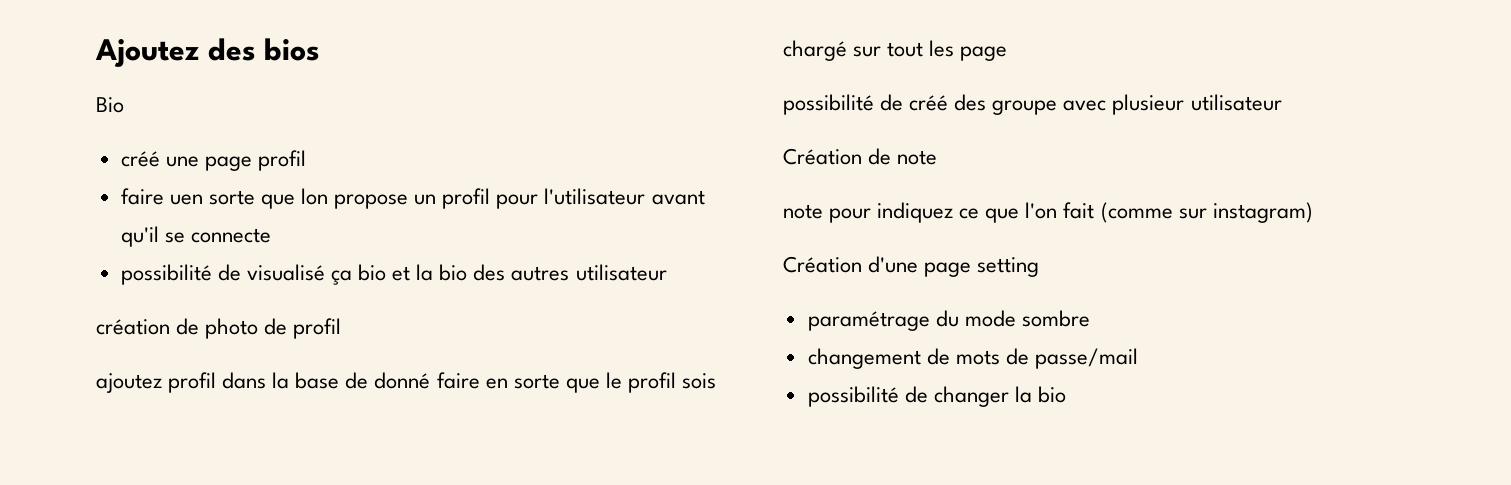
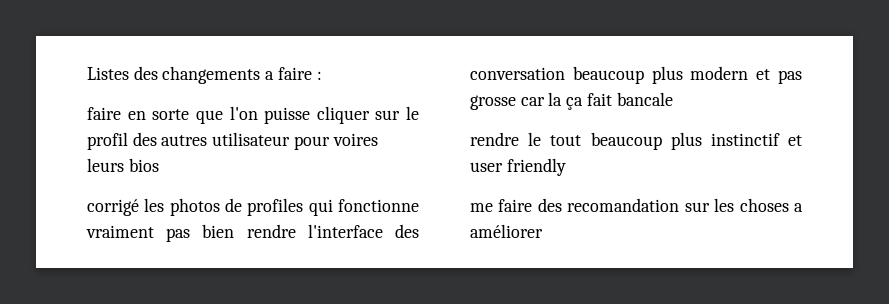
- Ajoutez des bios
- Bio
- créé une page profil
- faire uen sorte que lon propose un profil pour l'utilisateur avant qu'il se connecte
- possibilité de visualisé ça bio et la bio des autres utilisateur
- création de photo de profil
- ajoutez profil dans la base de donné faire en sorte que le profil sois chargé sur tout les page
- possibilité de créé des groupe avec plusieur utilisateur
- Création de note
- note pour indiquez ce que l'on fait (comme sur instagram)
- Création d'une page setting
- paramétrage du mode sombre
- changement de mots de passe/mail
- possibilité de changer la bio
+ Listes des changements a faire :
+ faire en sorte que l'on puisse cliquer sur le profil des autres utilisateur pour voires leurs bios
+ corrigé les photos de profiles qui fonctionne vraiment pas bien rendre l'interface des conversation beaucoup plus modern et pas grosse car la ça fait bancale
+ rendre le tout beaucoup plus instinctif et user friendly
+ me faire des recomandation sur les choses a améliorer

